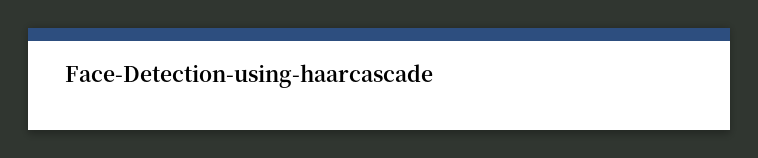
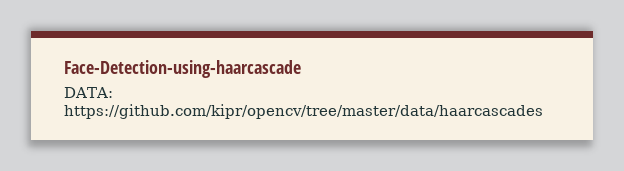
+ DATA: https://github.com/kipr/opencv/tree/master/data/haarcascades

